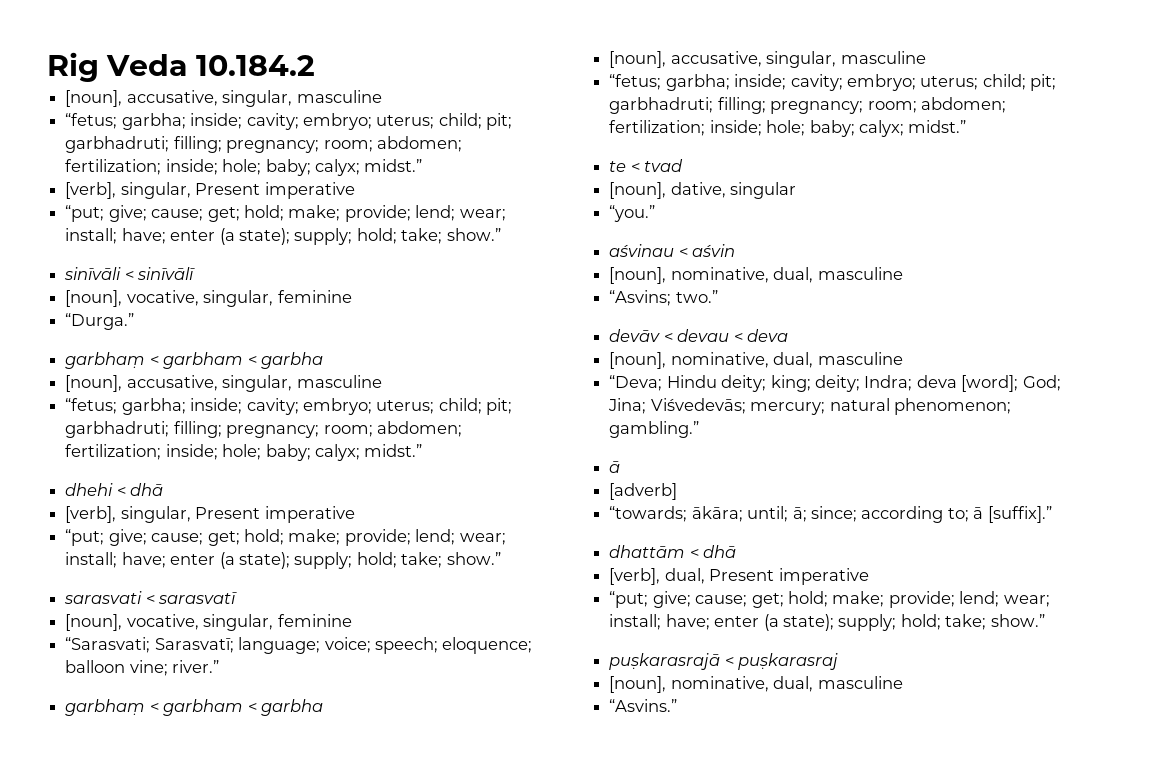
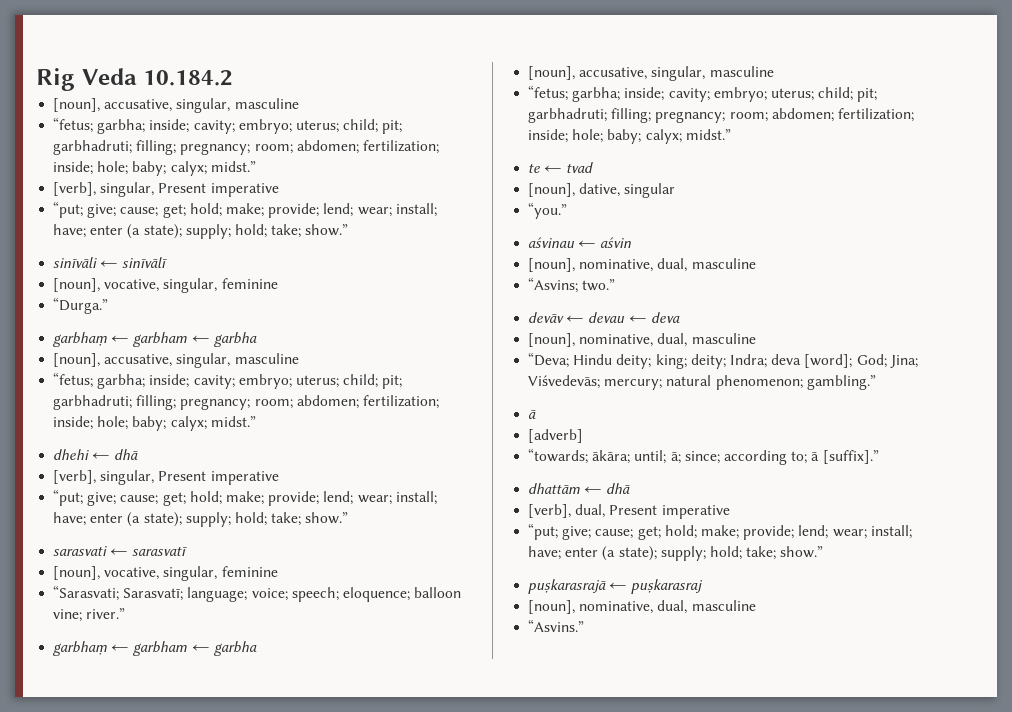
- sinīvāli < sinīvālī
+ sinīvāli ← sinīvālī
  “Durga.”
- garbhaṃ < garbham < garbha
+ garbhaṃ ← garbham ← garbha
- dhehi < dhā
+ dhehi ← dhā
- sarasvati < sarasvatī
+ sarasvati ← sarasvatī
  “Sarasvati; Sarasvatī; language; voice; speech; eloquence; balloon vine; river.”
- garbhaṃ < garbham < garbha
+ garbhaṃ ← garbham ← garbha
- te < tvad
+ te ← tvad
- aśvinau < aśvin
+ aśvinau ← aśvin
- devāv < devau < deva
+ devāv ← devau ← deva
- dhattām < dhā
+ dhattām ← dhā
- puṣkarasrajā < puṣkarasraj
+ puṣkarasrajā ← puṣkarasraj

